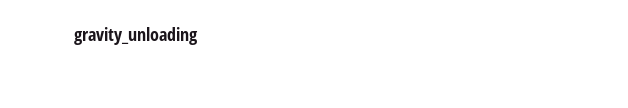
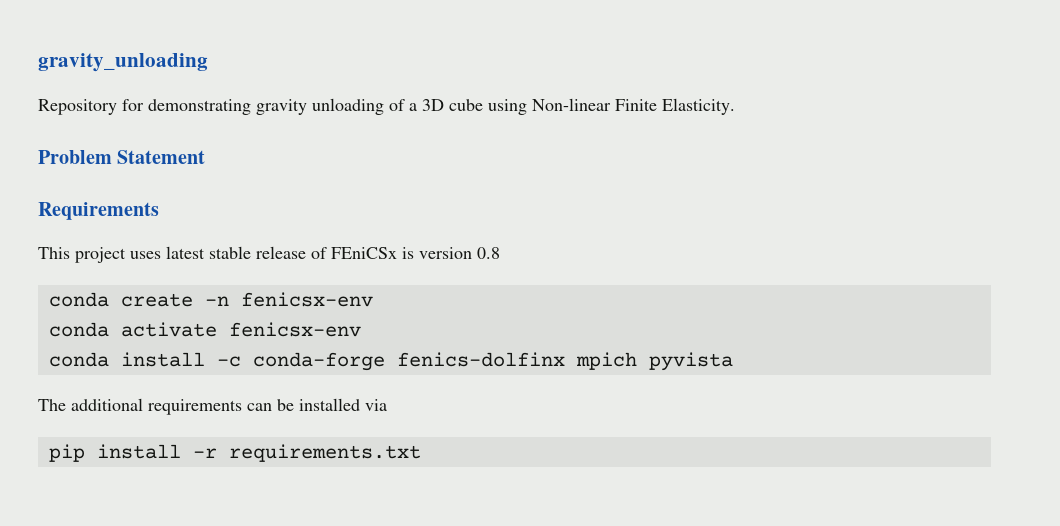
+ Repository for demonstrating gravity unloading of a 3D cube using Non-linear Finite Elasticity.
+ Problem Statement
+ Requirements
+ This project uses latest stable release of FEniCSx is version 0.8
+ conda create -n fenicsx-env
+ conda activate fenicsx-env
+ conda install -c conda-forge fenics-dolfinx mpich pyvista
+ The additional requirements can be installed via
+ pip install -r requirements.txt

